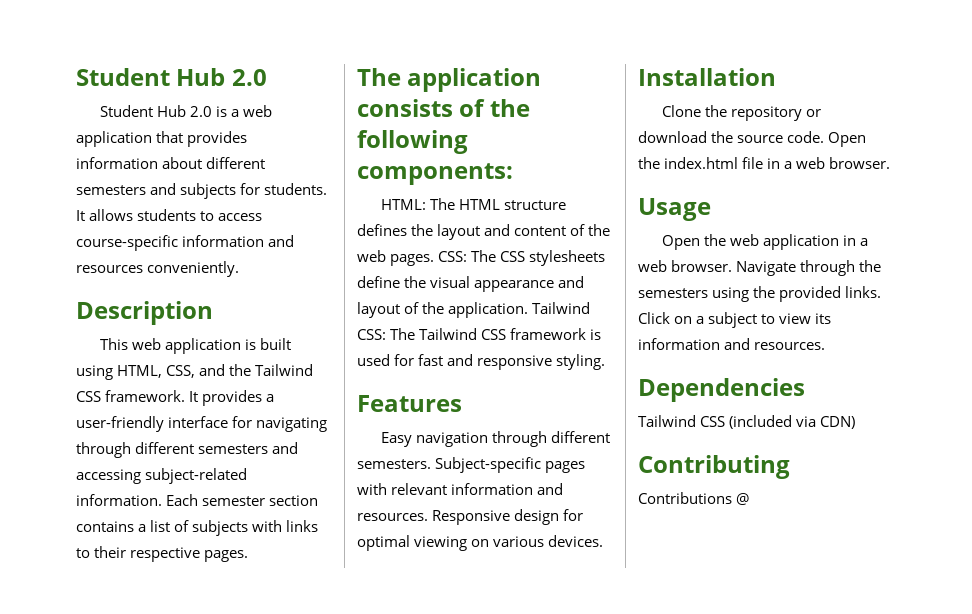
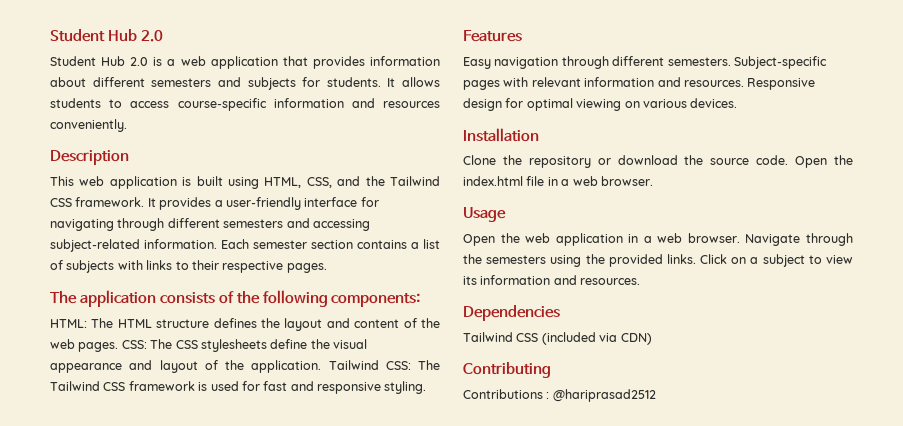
- Contributions @
+ Contributions : @hariprasad2512

